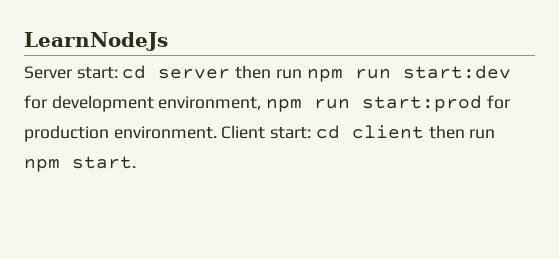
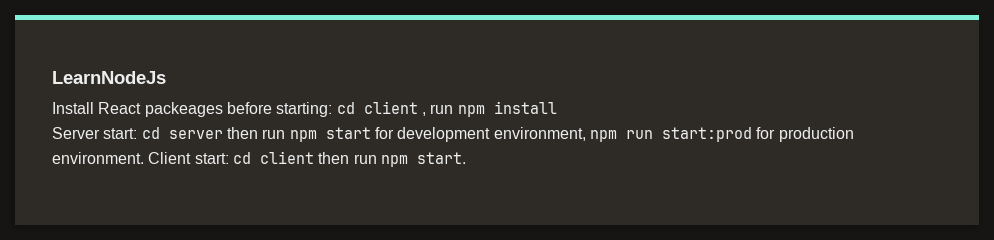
+ Install React packeages before starting: cd client , run npm install
- Server start: cd server then run npm run start:dev for development environment, npm run start:prod for production environment.
+ Server start: cd server then run npm start for development environment, npm run start:prod for production environment.

